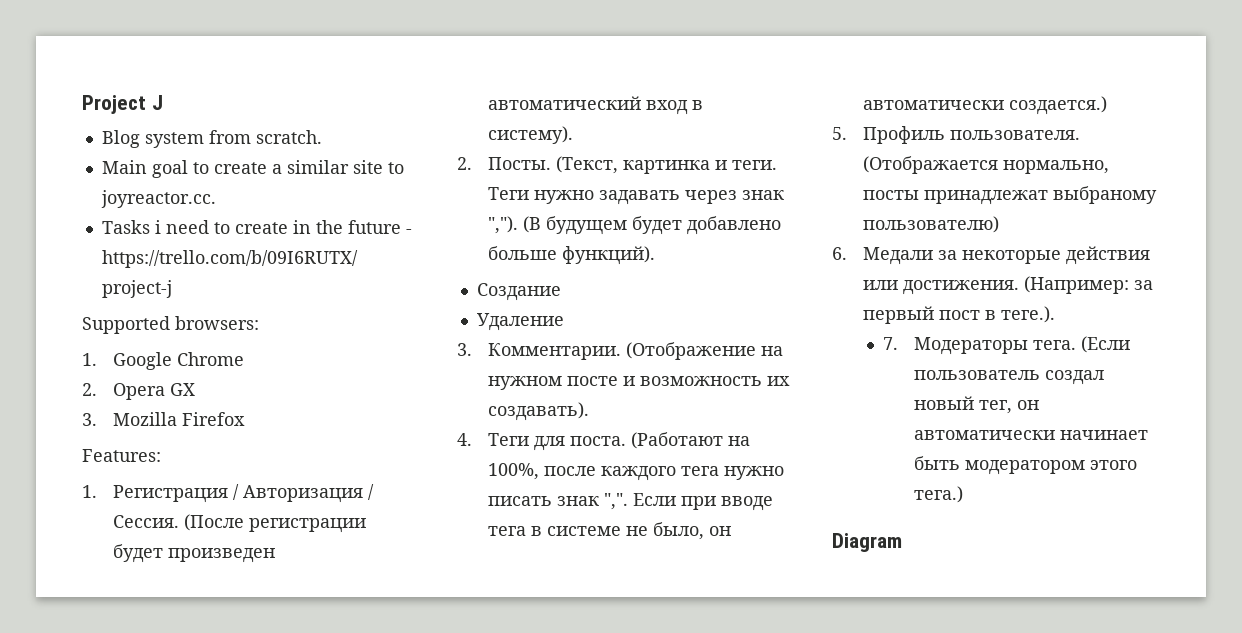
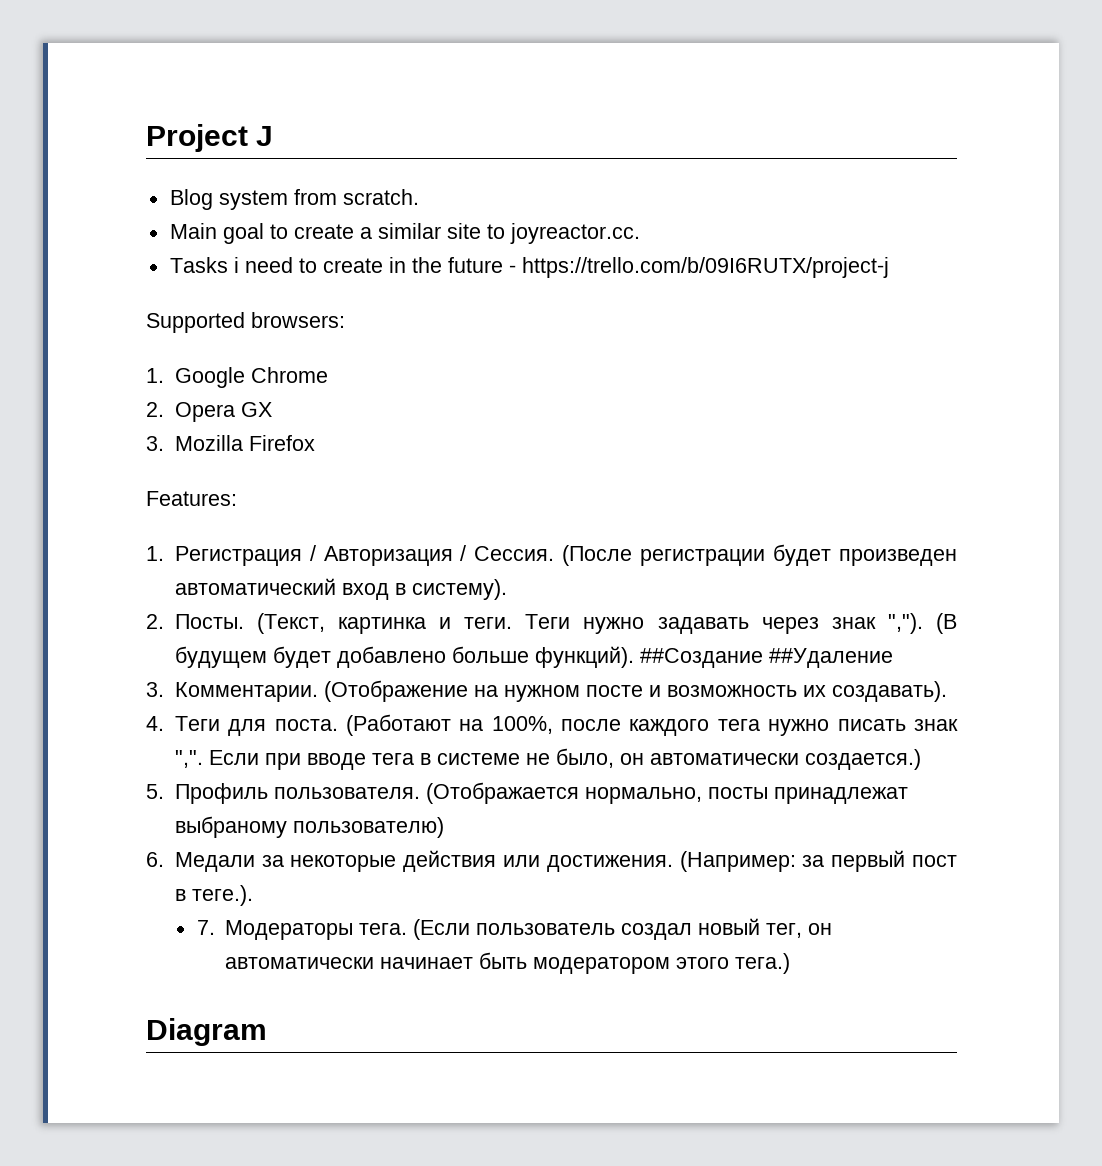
- (В будущем будет добавлено больше функций).
- Создание
- Удаление
+ (В будущем будет добавлено больше функций). ##Создание ##Удаление

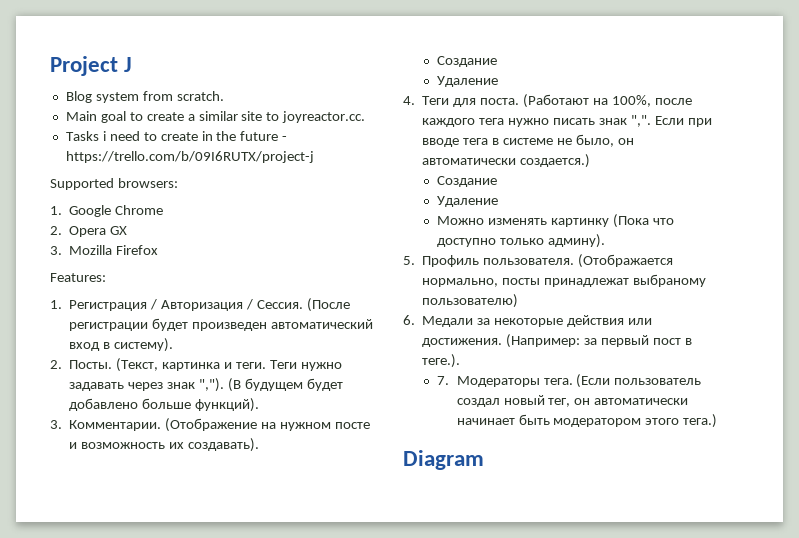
- ##Создание ##Удаление
  (Отображение на нужном посте и возможность их создавать).
+ Создание
+ Удаление
  Если при вводе тега в системе не было, он автоматически создается.)
+ Создание
+ Удаление
+ Можно изменять картинку (Пока что доступно только админу).

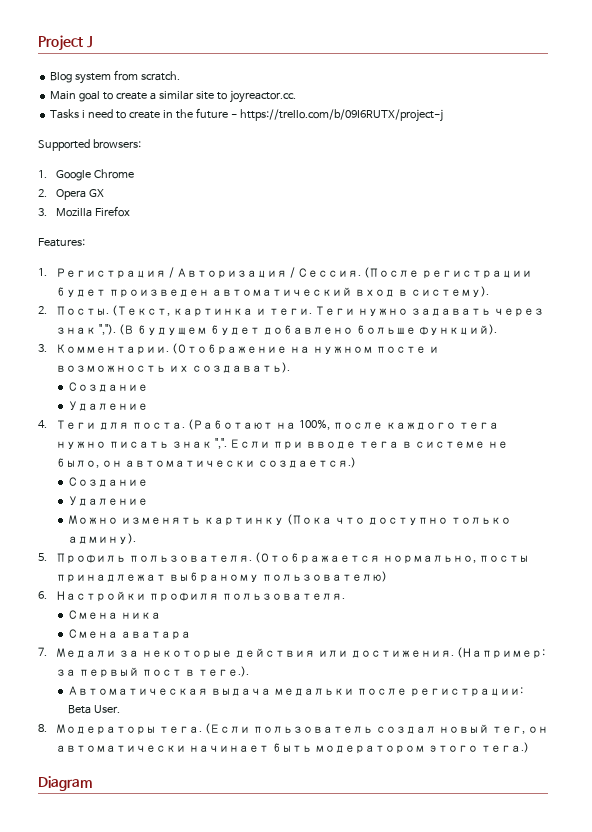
- 6. Медали за некоторые действия или достижения.
+ 6. Настройки профиля пользователя.
+ Смена ника
+ Смена аватара
+ 7. Медали за некоторые действия или достижения.
- 7. Модераторы тега.
+ Автоматическая выдача медальки после регистрации: Beta User.
+ 8. Модераторы тега.

